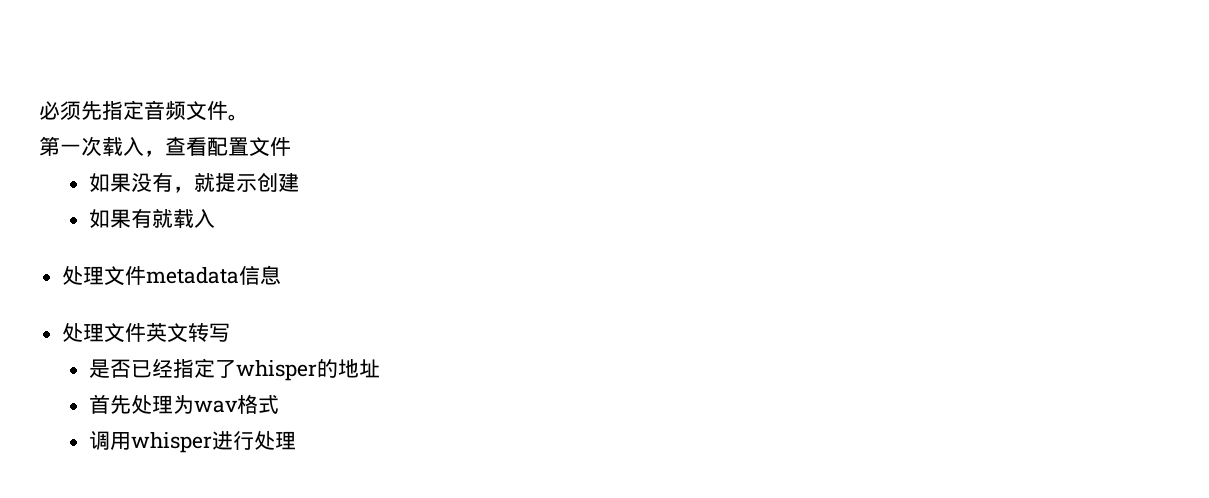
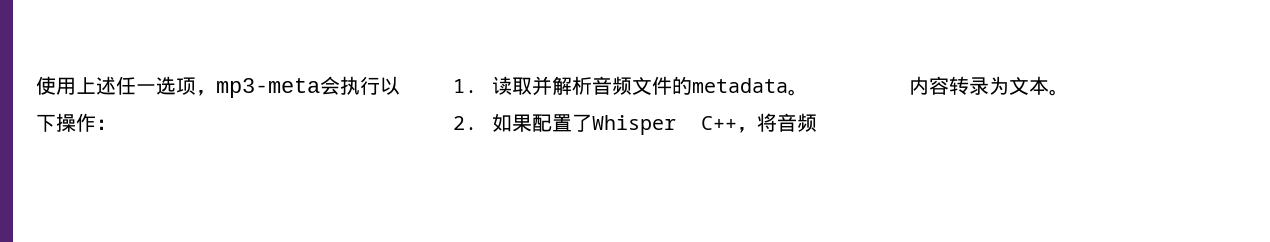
- 必须先指定音频文件。
+ 使用上述任一选项，mp3-meta会执行以下操作：
+ 1.读取并解析音频文件的metadata。
- 第一次载入，查看配置文件
- 如果没有，就提示创建
- 如果有就载入
- 处理文件metadata信息
- 处理文件英文转写
- 是否已经指定了whisper的地址
- 首先处理为wav格式
- 调用whisper进行处理
+ 2.如果配置了Whisper C++，将音频内容转录为文本。

